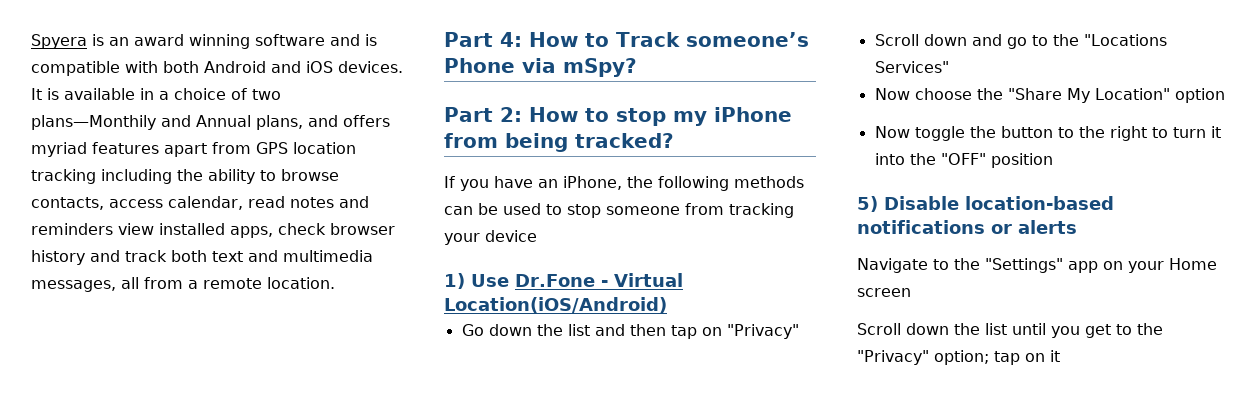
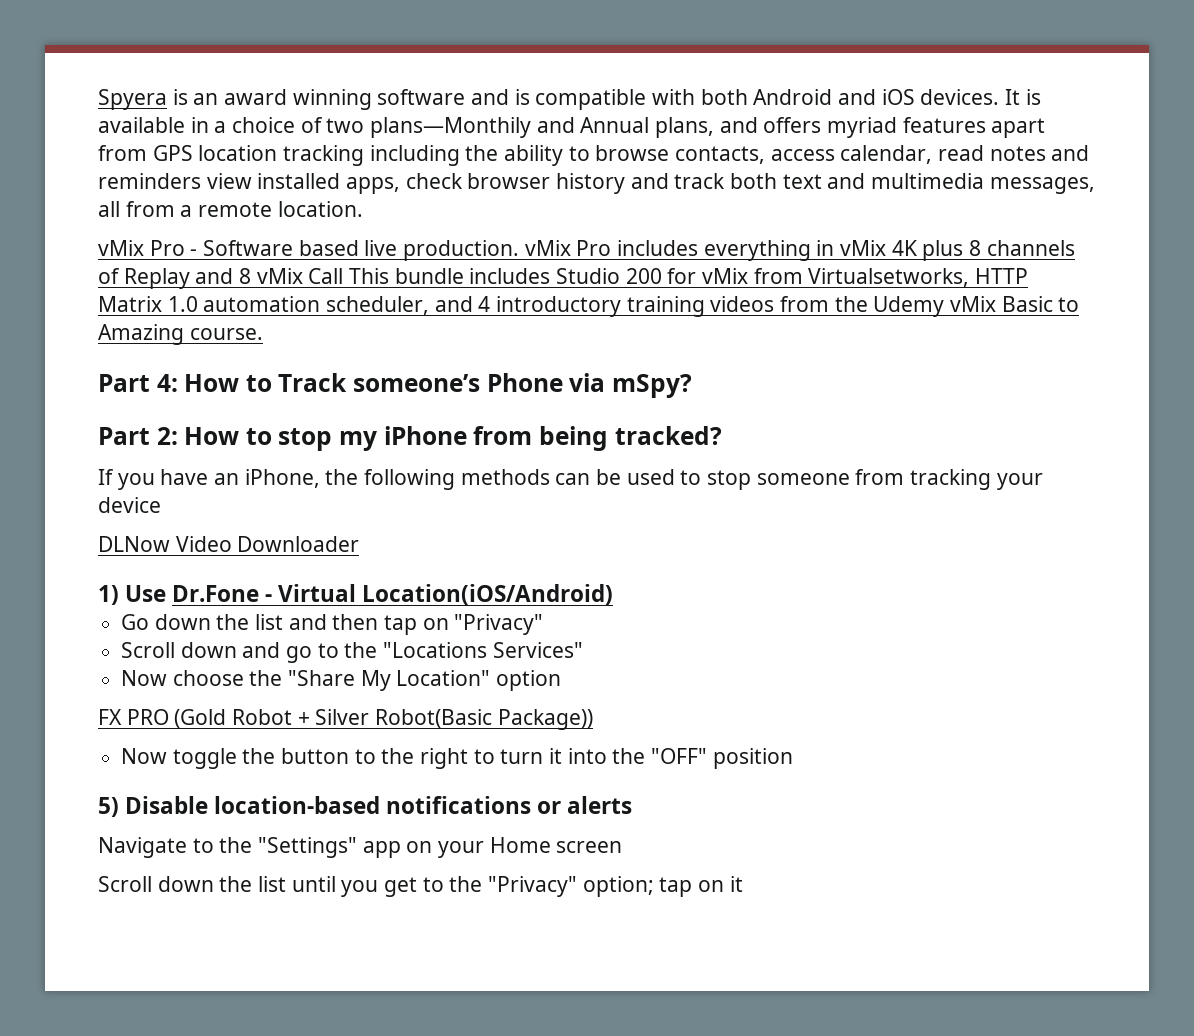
+ vMix Pro - Software based live production. vMix Pro includes everything in vMix 4K plus 8 channels of Replay and 8 vMix Call This bundle includes Studio 200 for vMix from Virtualsetworks, HTTP Matrix 1.0 automation scheduler, and 4 introductory training videos from the Udemy vMix Basic to Amazing course.
+ DLNow Video Downloader
+ FX PRO (Gold Robot + Silver Robot(Basic Package))

